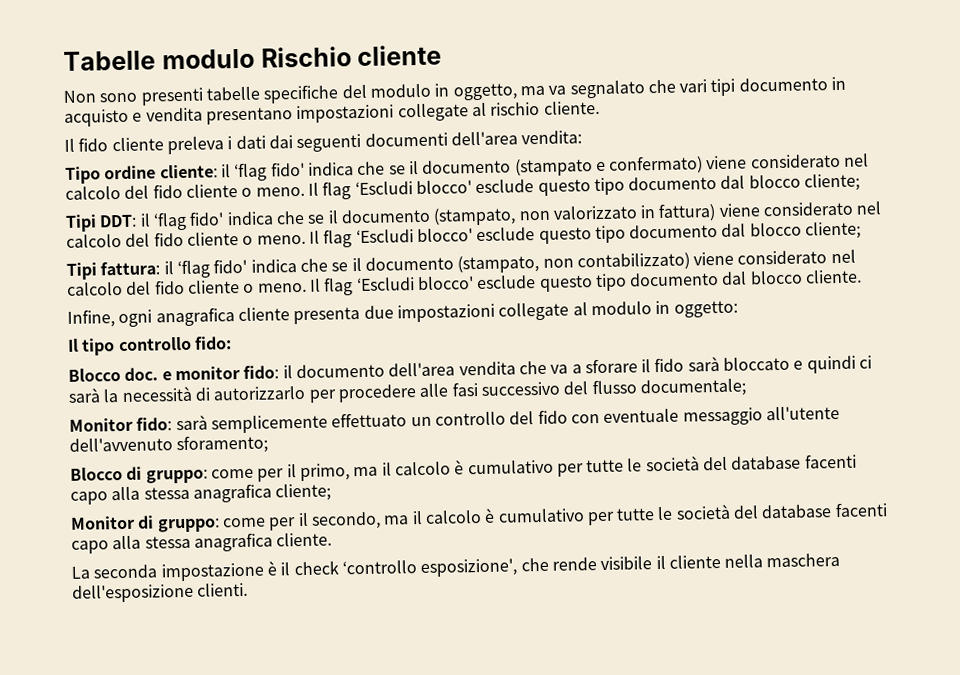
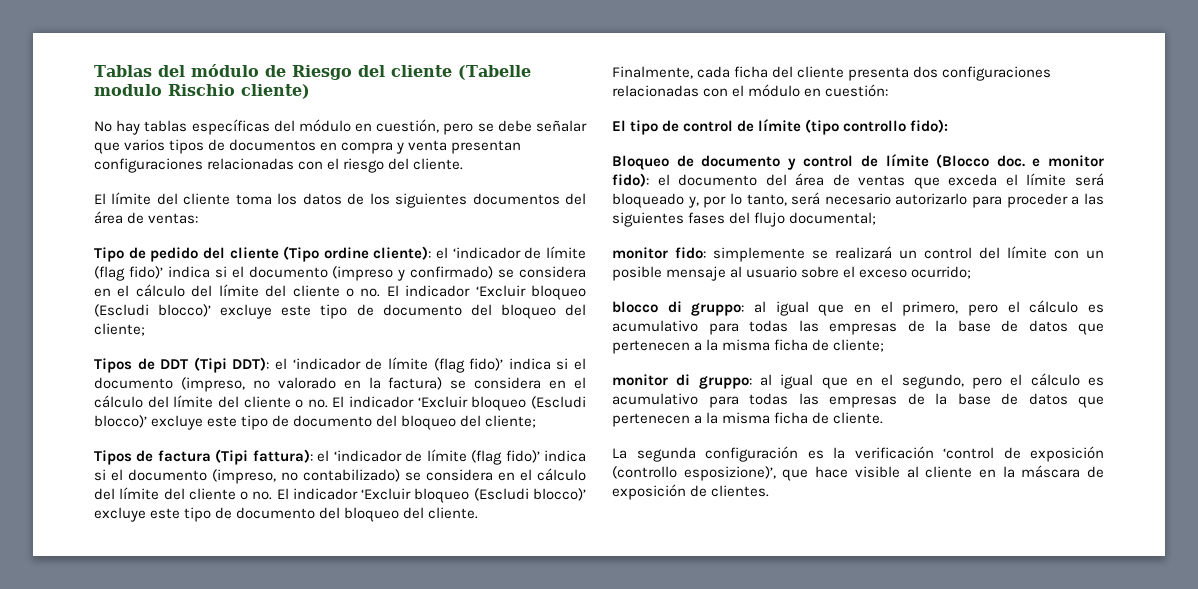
- Tabelle modulo Rischio cliente
- Non sono presenti tabelle specifiche del modulo in oggetto, ma va segnalato che vari tipi documento in acquisto e vendita presentano impostazioni collegate al rischio cliente.
- Il fido cliente preleva i dati dai seguenti documenti dell'area vendita:
- Tipo ordine cliente: il ‘flag fido' indica che se il documento (stampato e confermato) viene considerato nel calcolo del fido cliente o meno. Il flag ‘Escludi blocco' esclude questo tipo documento dal blocco cliente;
- Tipi DDT: il ‘flag fido' indica che se il documento (stampato, non valorizzato in fattura) viene considerato nel calcolo del fido cliente o meno. Il flag ‘Escludi blocco' esclude questo tipo documento dal blocco cliente;
- Tipi fattura: il ‘flag fido' indica che se il documento (stampato, non contabilizzato) viene considerato nel calcolo del fido cliente o meno. Il flag ‘Escludi blocco' esclude questo tipo documento dal blocco cliente.
- Infine, ogni anagrafica cliente presenta due impostazioni collegate al modulo in oggetto:
- Il tipo controllo fido:
- Blocco doc. e monitor fido: il documento dell'area vendita che va a sforare il fido sarà bloccato e quindi ci sarà la necessità di autorizzarlo per procedere alle fasi successivo del flusso documentale;
- Monitor fido: sarà semplicemente effettuato un controllo del fido con eventuale messaggio all'utente dell'avvenuto sforamento;
- Blocco di gruppo: come per il primo, ma il calcolo è cumulativo per tutte le società del database facenti capo alla stessa anagrafica cliente;
- Monitor di gruppo: come per il secondo, ma il calcolo è cumulativo per tutte le società del database facenti capo alla stessa anagrafica cliente.
- La seconda impostazione è il check ‘controllo esposizione', che rende visibile il cliente nella maschera dell'esposizione clienti.
+ Tablas del módulo de Riesgo del cliente (Tabelle modulo Rischio cliente)
+ No hay tablas específicas del módulo en cuestión, pero se debe señalar que varios tipos de documentos en compra y venta presentan configuraciones relacionadas con el riesgo del cliente.
+ El límite del cliente toma los datos de los siguientes documentos del área de ventas:
+ Tipo de pedido del cliente (Tipo ordine cliente): el ‘indicador de límite (flag fido)’ indica si el documento (impreso y confirmado) se considera en el cálculo del límite del cliente o no. El indicador ‘Excluir bloqueo (Escludi blocco)’ excluye este tipo de documento del bloqueo del cliente;
+ Tipos de DDT (Tipi DDT): el ‘indicador de límite (flag fido)’ indica si el documento (impreso, no valorado en la factura) se considera en el cálculo del límite del cliente o no. El indicador ‘Excluir bloqueo (Escludi blocco)’ excluye este tipo de documento del bloqueo del cliente;
+ Tipos de factura (Tipi fattura): el ‘indicador de límite (flag fido)’ indica si el documento (impreso, no contabilizado) se considera en el cálculo del límite del cliente o no. El indicador ‘Excluir bloqueo (Escludi blocco)’ excluye este tipo de documento del bloqueo del cliente.
+ Finalmente, cada ficha del cliente presenta dos configuraciones relacionadas con el módulo en cuestión:
+ El tipo de control de límite (tipo controllo fido):
+ Bloqueo de documento y control de límite (Blocco doc. e monitor fido): el documento del área de ventas que exceda el límite será bloqueado y, por lo tanto, será necesario autorizarlo para proceder a las siguientes fases del flujo documental;
+ monitor fido: simplemente se realizará un control del límite con un posible mensaje al usuario sobre el exceso ocurrido;
+ blocco di gruppo: al igual que en el primero, pero el cálculo es acumulativo para todas las empresas de la base de datos que pertenecen a la misma ficha de cliente;
+ monitor di gruppo: al igual que en el segundo, pero el cálculo es acumulativo para todas las empresas de la base de datos que pertenecen a la misma ficha de cliente.
+ La segunda configuración es la verificación ‘control de exposición (controllo esposizione)’, que hace visible al cliente en la máscara de exposición de clientes.

